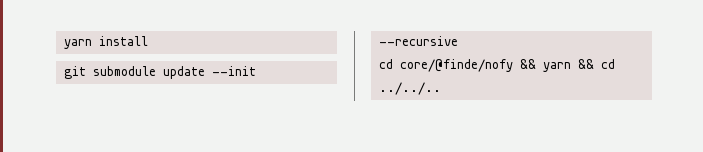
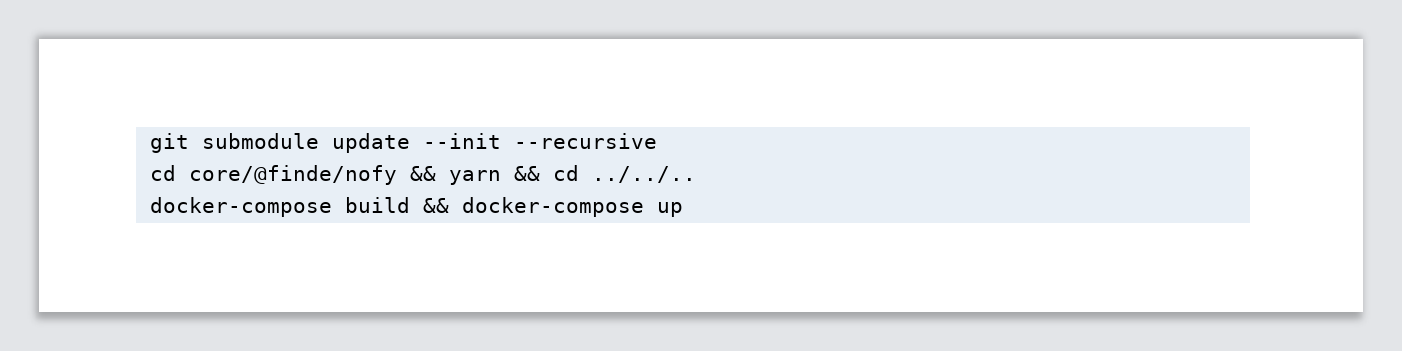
- yarn install
+ docker-compose build && docker-compose up

